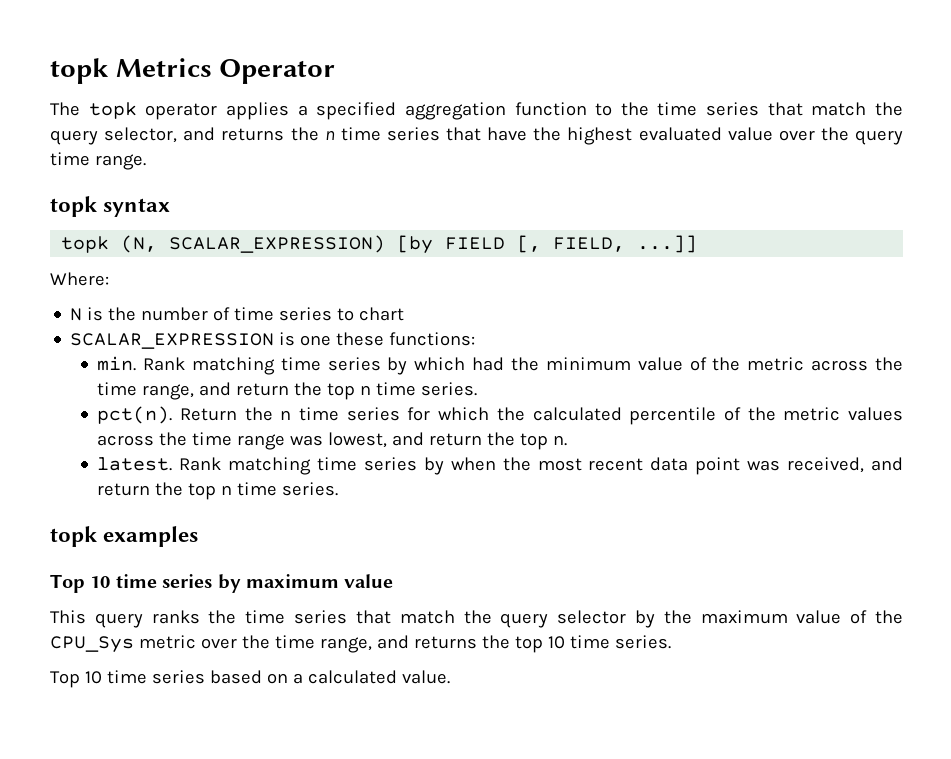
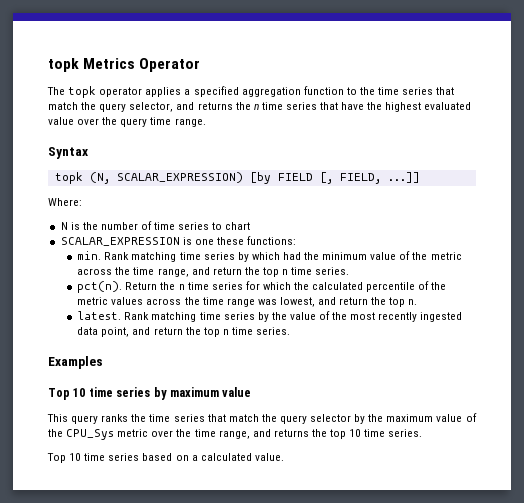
- topk syntax
+ Syntax
- Rank matching time series by when the most recent data point was received, and return the top n time series.
- topk examples
+ Rank matching time series by the value of the most recently ingested data point, and return the top n time series.
+ Examples

